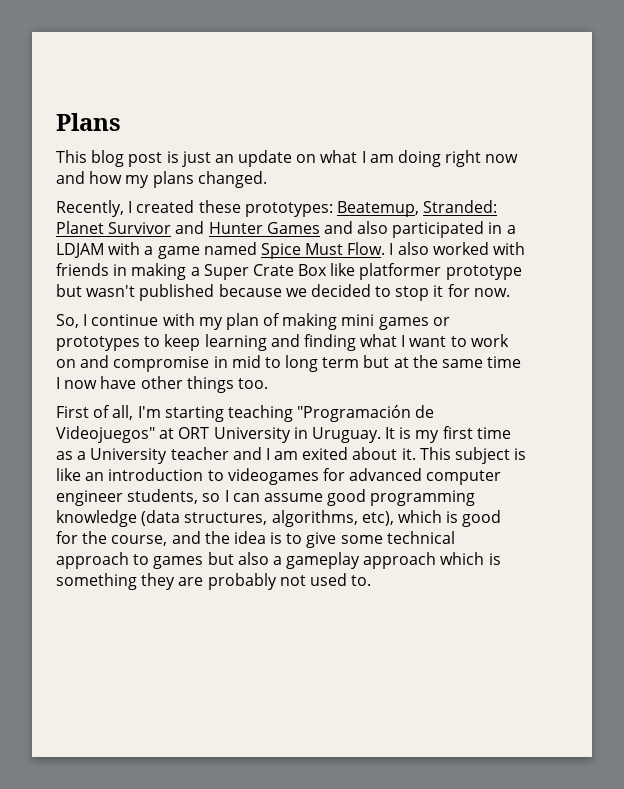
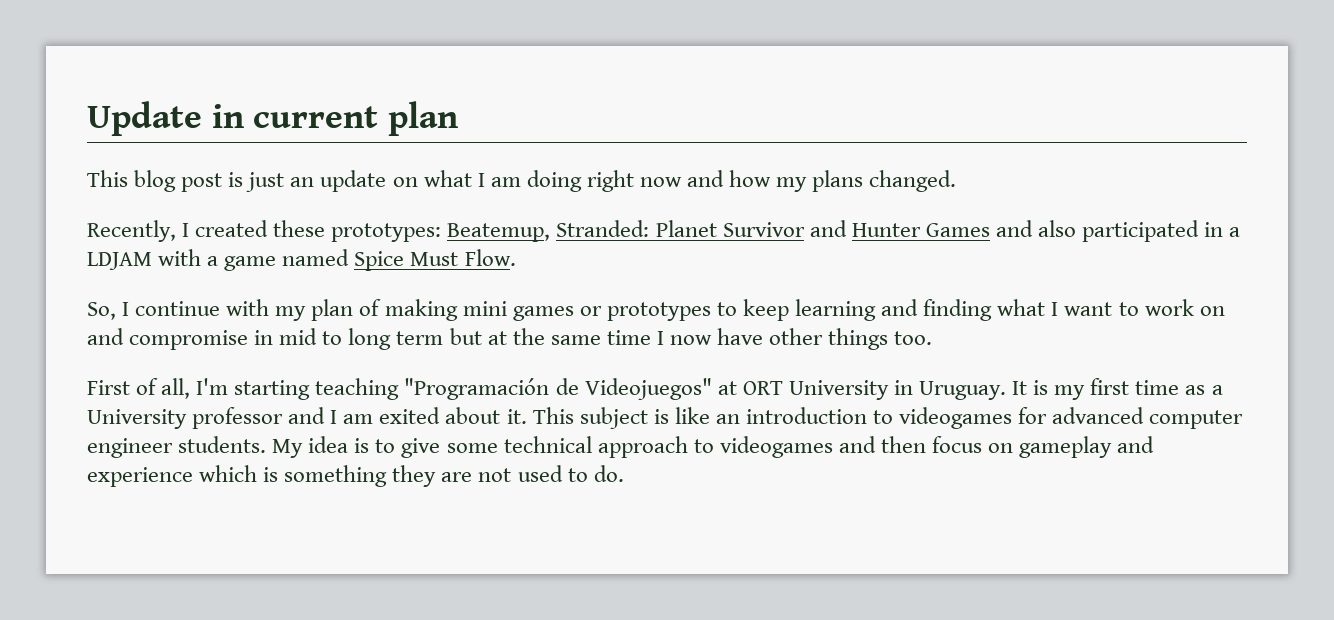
- Plans
+ Update in current plan
- I also worked with friends in making a Super Crate Box like platformer prototype but wasn't published because we decided to stop it for now.
- It is my first time as a University teacher and I am exited about it.
+ It is my first time as a University professor and I am exited about it.
- This subject is like an introduction to videogames for advanced computer engineer students, so I can assume good programming knowledge (data structures, algorithms, etc), which is good for the course, and the idea is to give some technical approach to games but also a gameplay approach which is something they are probably not used to.
+ This subject is like an introduction to videogames for advanced computer engineer students. My idea is to give some technical approach to videogames and then focus on gameplay and experience which is something they are not used to do.

